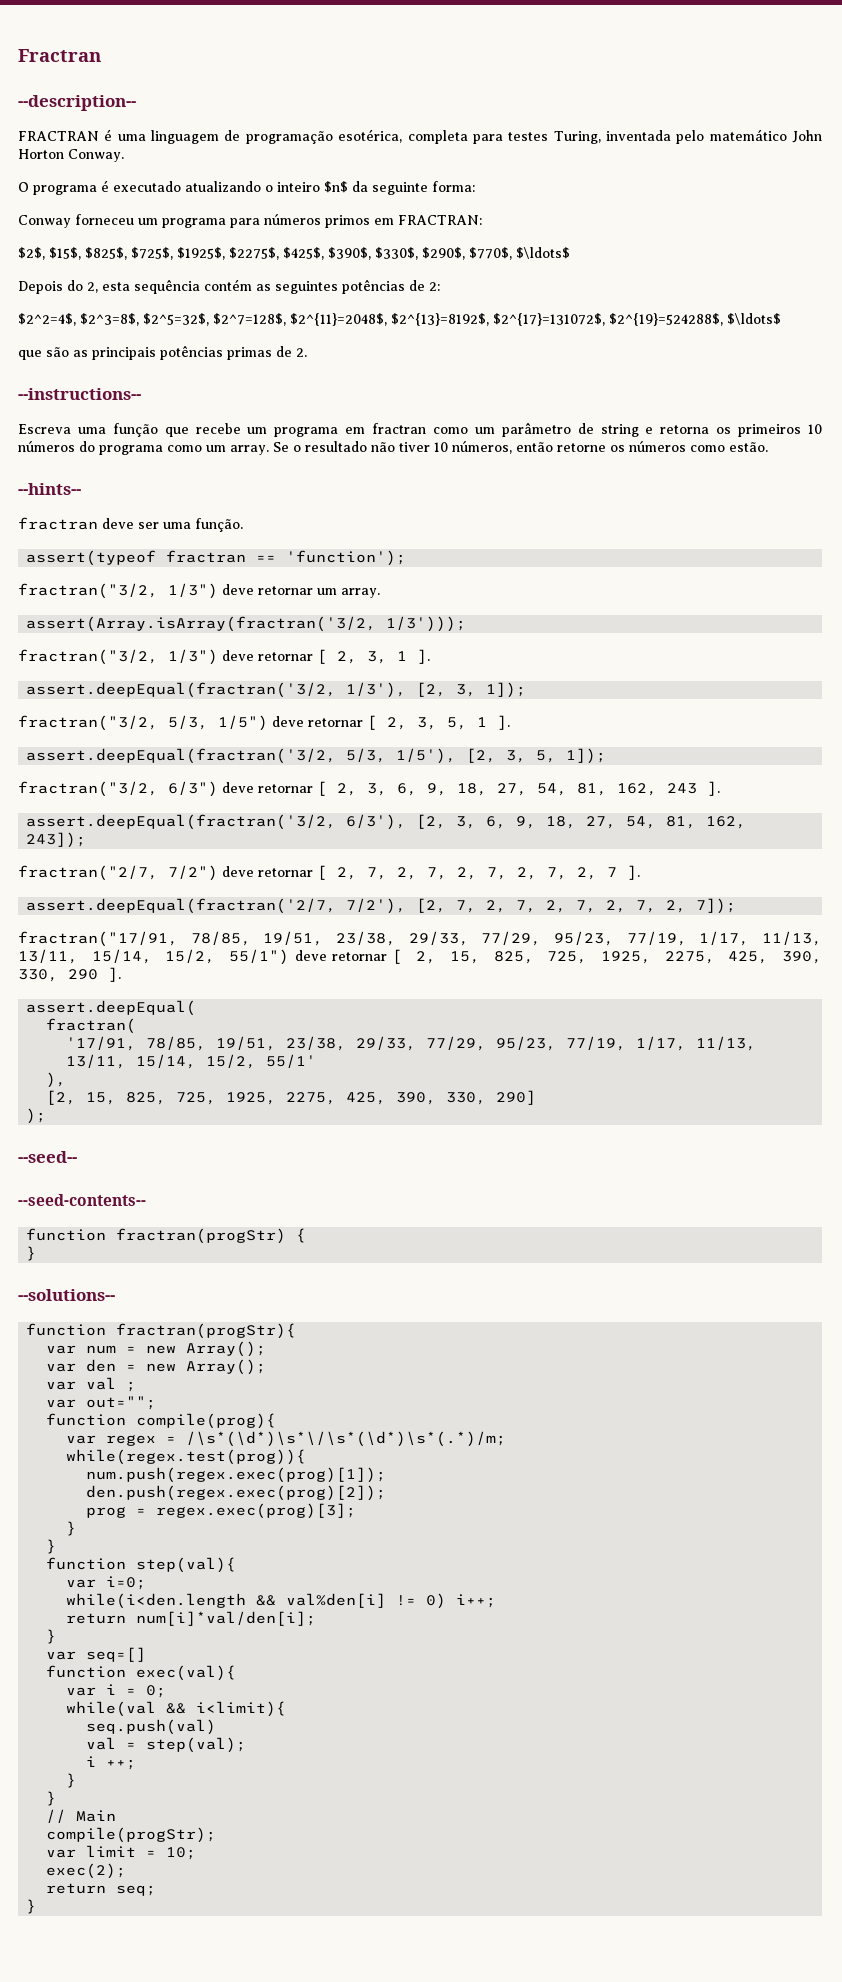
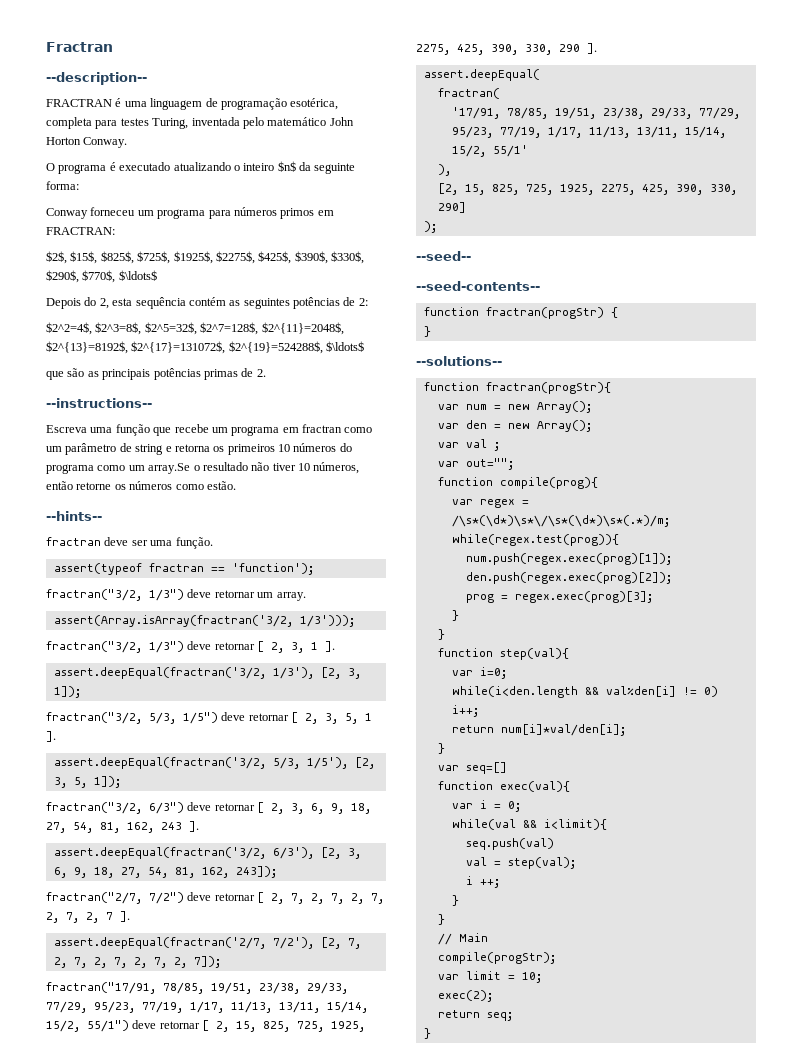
- Escreva uma função que recebe um programa em fractran como um parâmetro de string e retorna os primeiros 10 números do programa como um array. Se o resultado não tiver 10 números, então retorne os números como estão.
+ Escreva uma função que recebe um programa em fractran como um parâmetro de string e retorna os primeiros 10 números do programa como um array.Se o resultado não tiver 10 números, então retorne os números como estão.

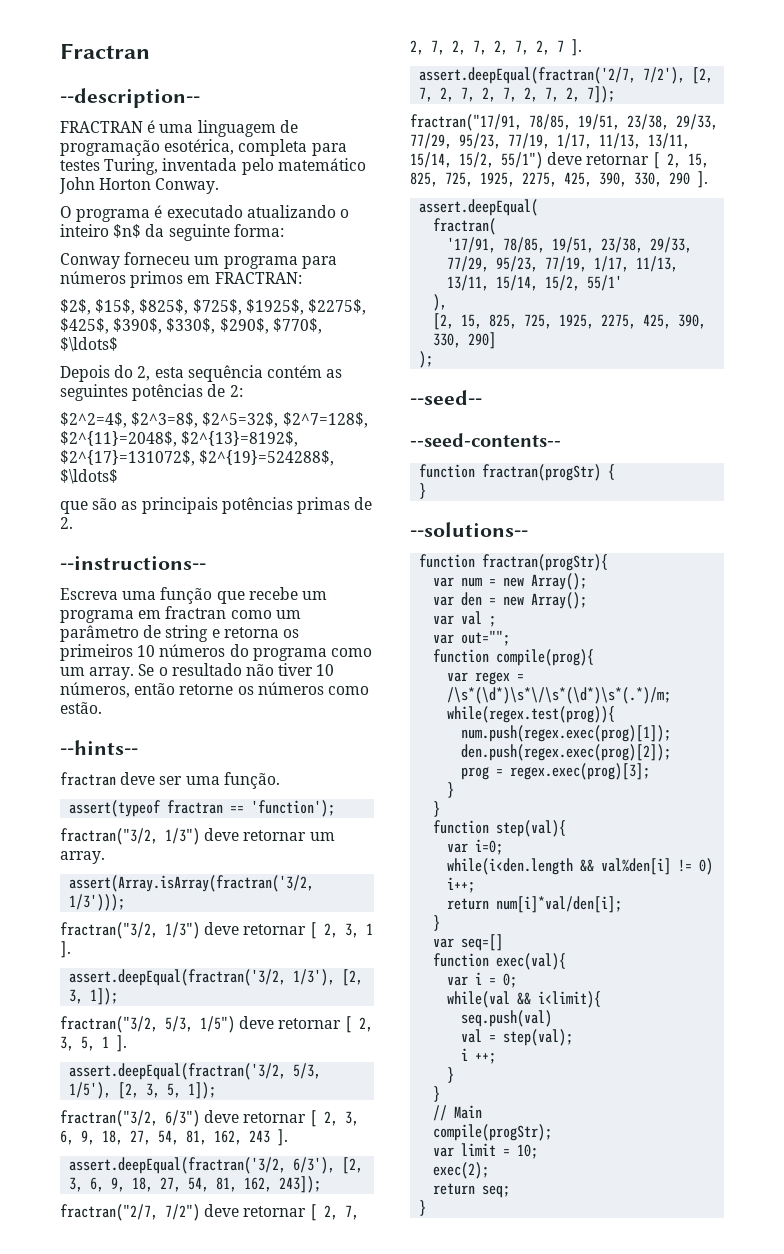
- Escreva uma função que recebe um programa em fractran como um parâmetro de string e retorna os primeiros 10 números do programa como um array.Se o resultado não tiver 10 números, então retorne os números como estão.
+ Escreva uma função que recebe um programa em fractran como um parâmetro de string e retorna os primeiros 10 números do programa como um array. Se o resultado não tiver 10 números, então retorne os números como estão.

